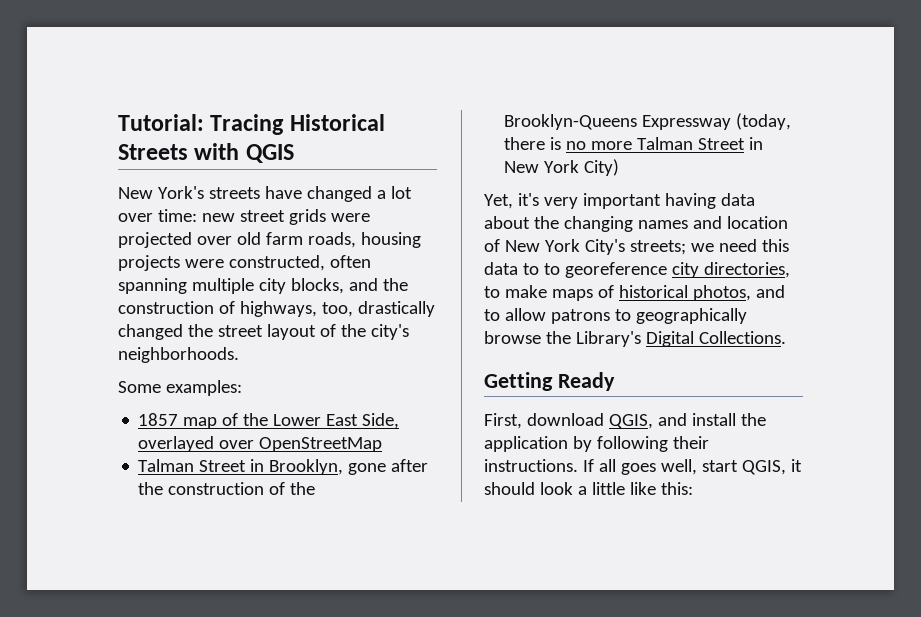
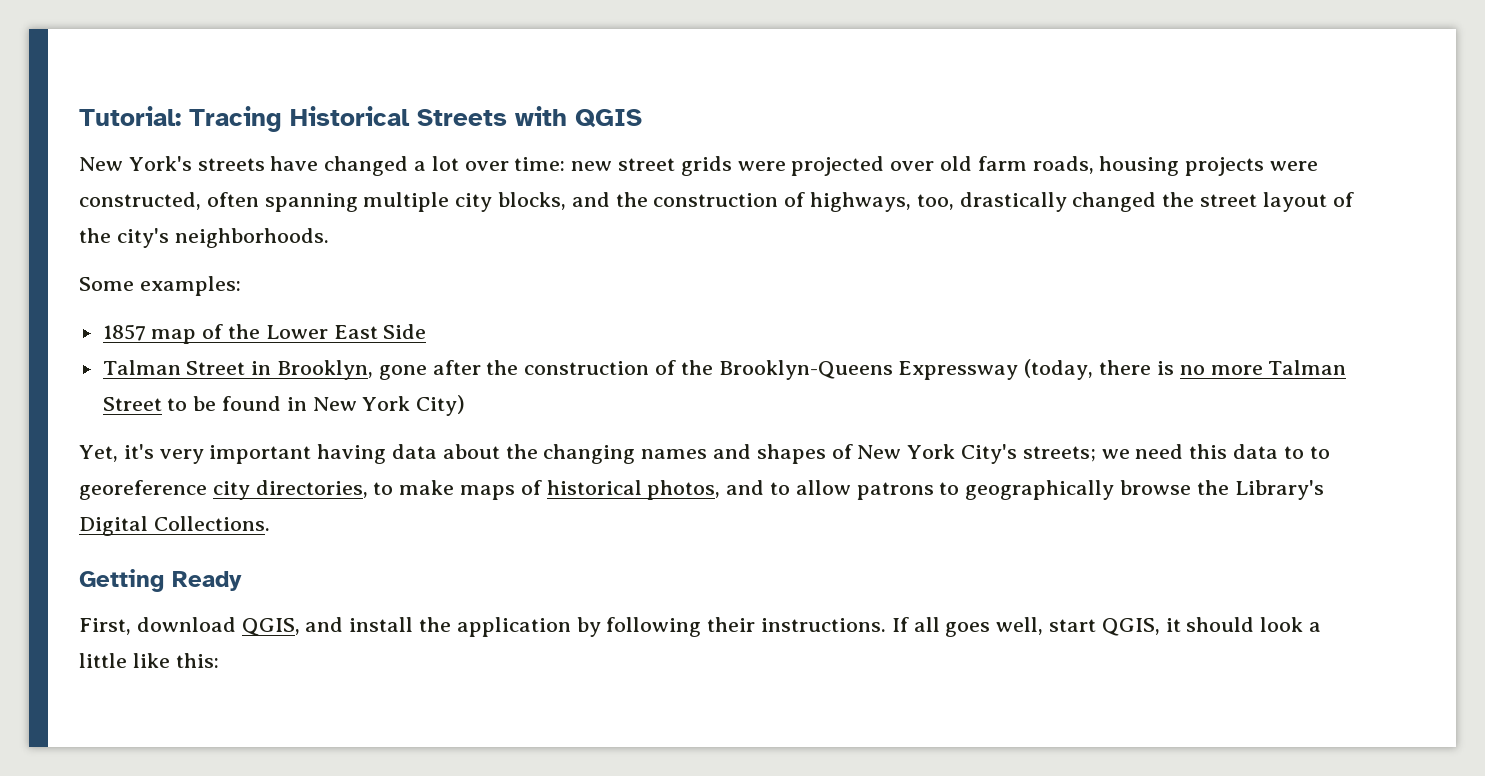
- 1857 map of the Lower East Side, overlayed over OpenStreetMap
+ 1857 map of the Lower East Side
- Talman Street in Brooklyn, gone after the construction of the Brooklyn-Queens Expressway (today, there is no more Talman Street in New York City)
+ Talman Street in Brooklyn, gone after the construction of the Brooklyn-Queens Expressway (today, there is no more Talman Street to be found in New York City)
- Yet, it's very important having data about the changing names and location of New York City's streets; we need this data to to georeference city directories, to make maps of historical photos, and to allow patrons to geographically browse the Library's Digital Collections.
+ Yet, it's very important having data about the changing names and shapes of New York City's streets; we need this data to to georeference city directories, to make maps of historical photos, and to allow patrons to geographically browse the Library's Digital Collections.

